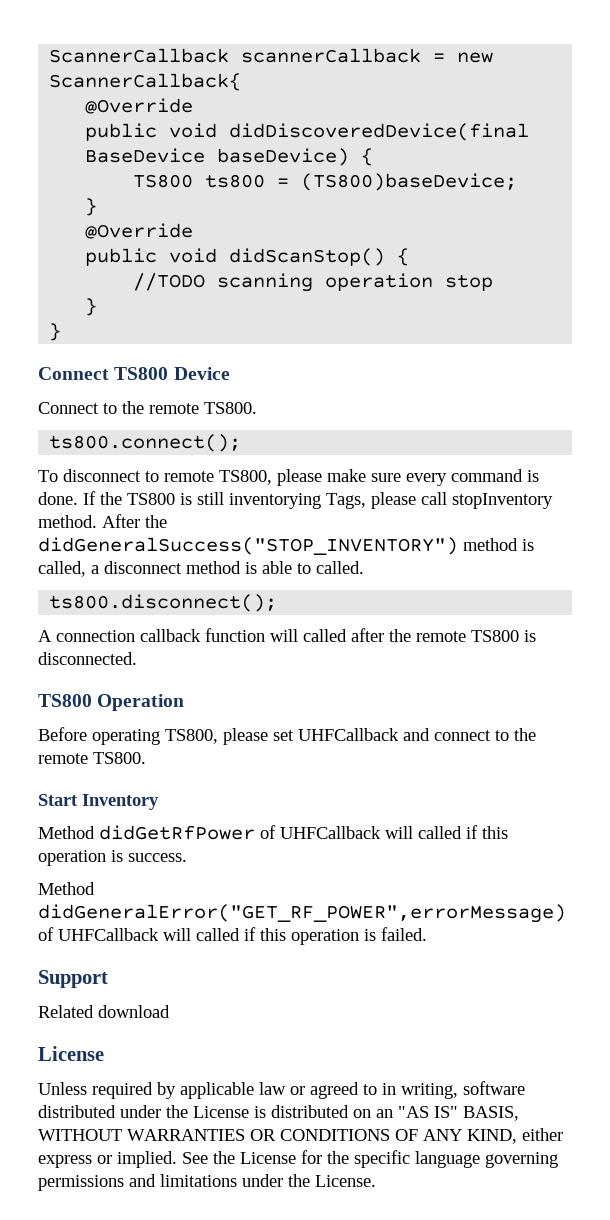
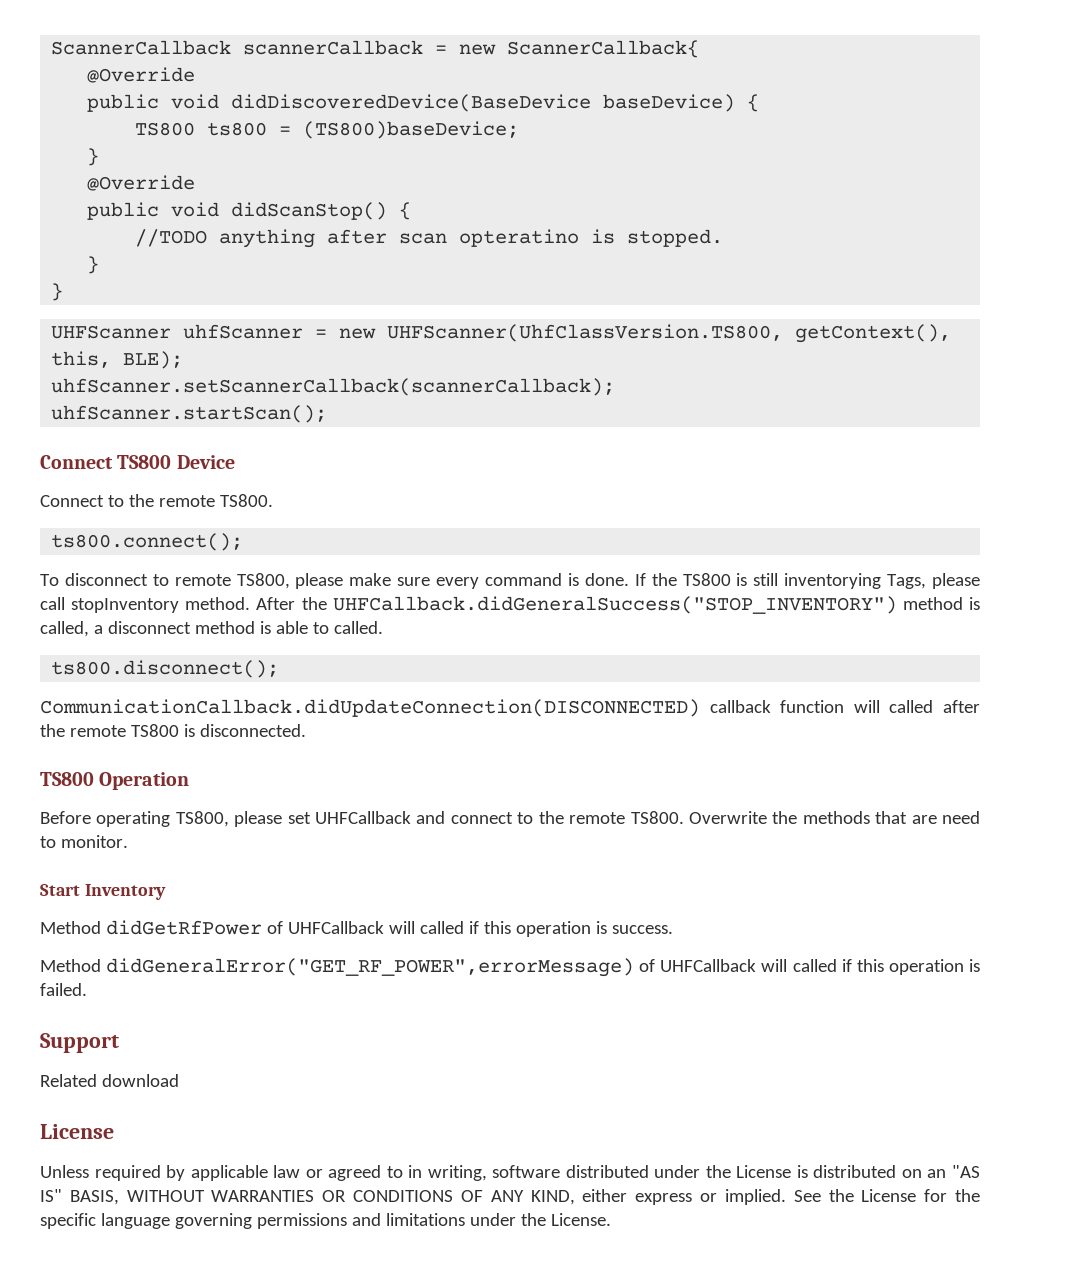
- public void didDiscoveredDevice(final BaseDevice baseDevice) {
+ public void didDiscoveredDevice(BaseDevice baseDevice) {
- //TODO scanning operation stop
+ //TODO anything after scan opteratino is stopped.
  }
  }
+ UHFScanner uhfScanner = new UHFScanner(UhfClassVersion.TS800, getContext(), this, BLE);
+ uhfScanner.setScannerCallback(scannerCallback);
+ uhfScanner.startScan();
- After the didGeneralSuccess("STOP_INVENTORY") method is called, a disconnect method is able to called.
+ After the UHFCallback.didGeneralSuccess("STOP_INVENTORY") method is called, a disconnect method is able to called.
- A connection callback function will called after the remote TS800 is disconnected.
+ CommunicationCallback.didUpdateConnection(DISCONNECTED) callback function will called after the remote TS800 is disconnected.
+ Overwrite the methods that are need to monitor.

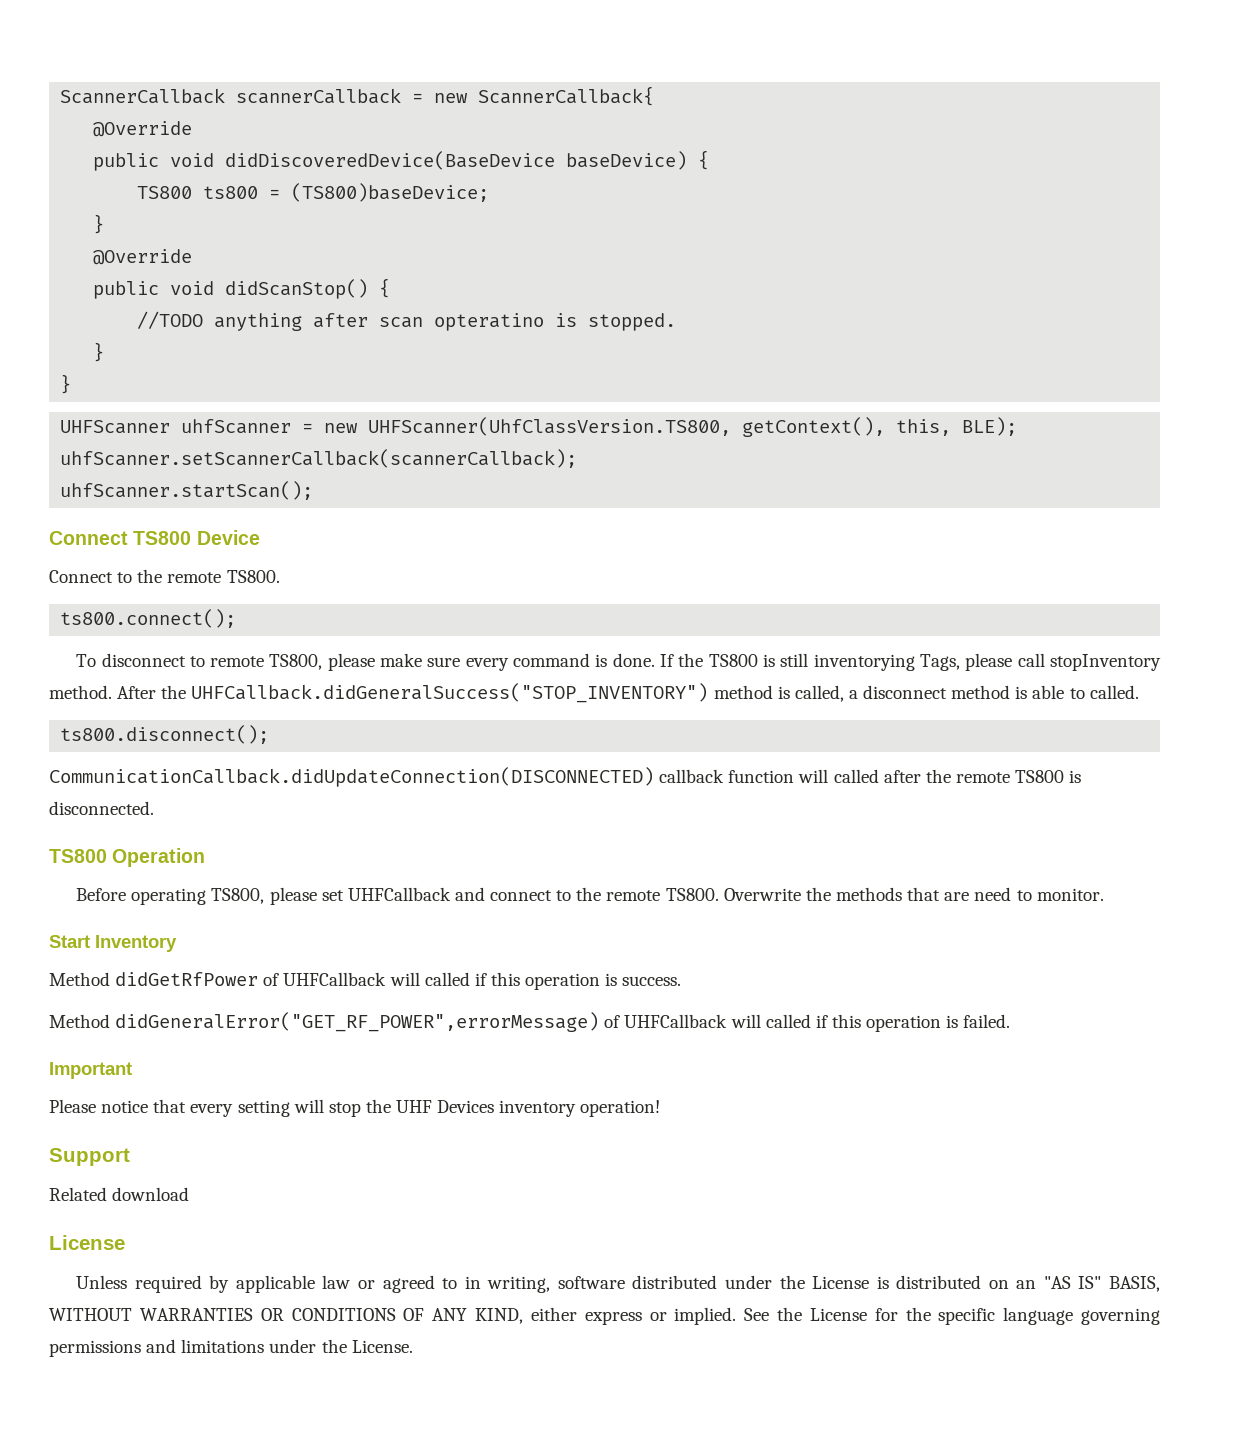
+ Important
+ Please notice that every setting will stop the UHF Devices inventory operation!

